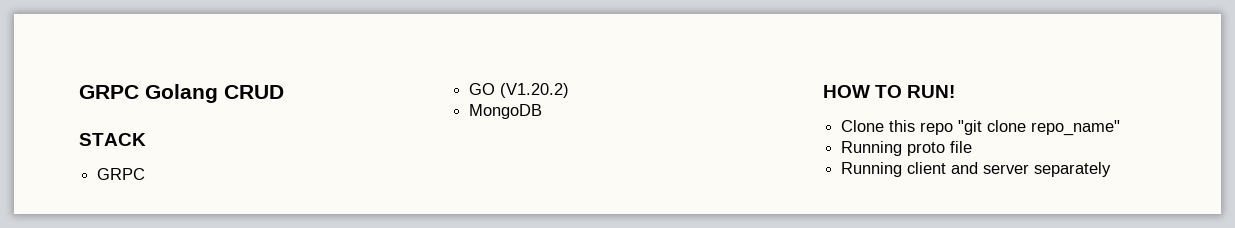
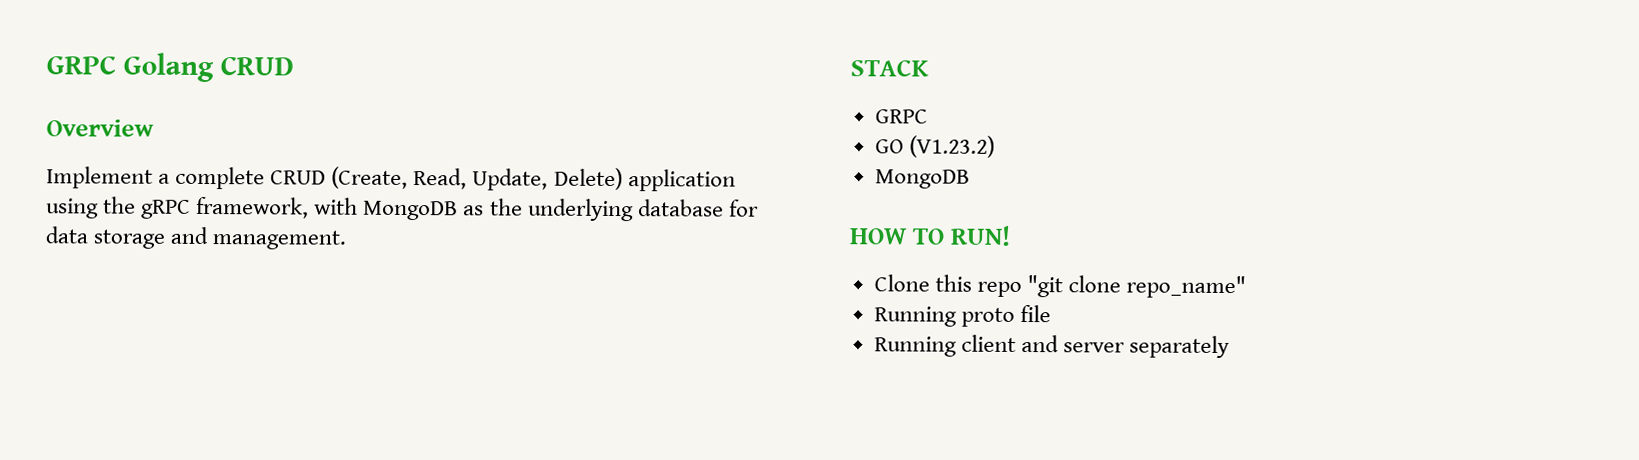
+ Overview
+ Implement a complete CRUD (Create, Read, Update, Delete) application using the gRPC framework, with MongoDB as the underlying database for data storage and management.
- GO (V1.20.2)
+ GO (V1.23.2)

